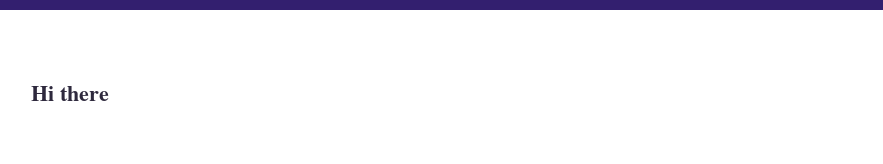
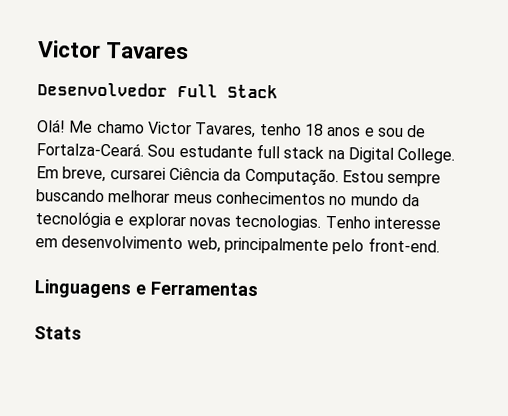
- Hi there
+ Victor Tavares
+ Desenvolvedor Full Stack
+ Olá! Me chamo Victor Tavares, tenho 18 anos e sou de Fortalza-Ceará. Sou estudante full stack na Digital College. Em breve, cursarei Ciência da Computação. Estou sempre buscando melhorar meus conhecimentos no mundo da tecnológia e explorar novas tecnologias. Tenho interesse em desenvolvimento web, principalmente pelo front-end.
+ Linguagens e Ferramentas
+ Stats

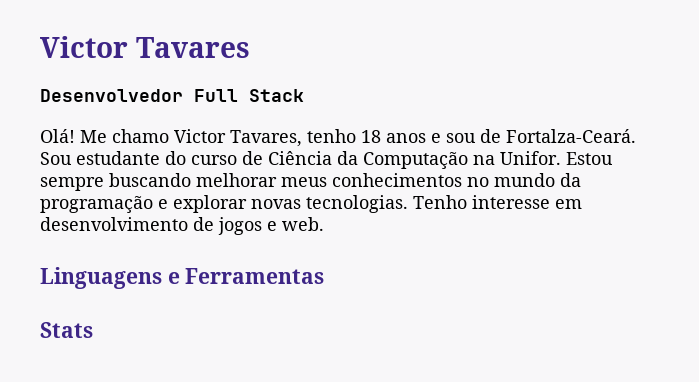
- Sou estudante full stack na Digital College. Em breve, cursarei Ciência da Computação.
+ Sou estudante do curso de Ciência da Computação na Unifor.
- Estou sempre buscando melhorar meus conhecimentos no mundo da tecnológia e explorar novas tecnologias.
+ Estou sempre buscando melhorar meus conhecimentos no mundo da programação e explorar novas tecnologias.
- Tenho interesse em desenvolvimento web, principalmente pelo front-end.
+ Tenho interesse em desenvolvimento de jogos e web.

